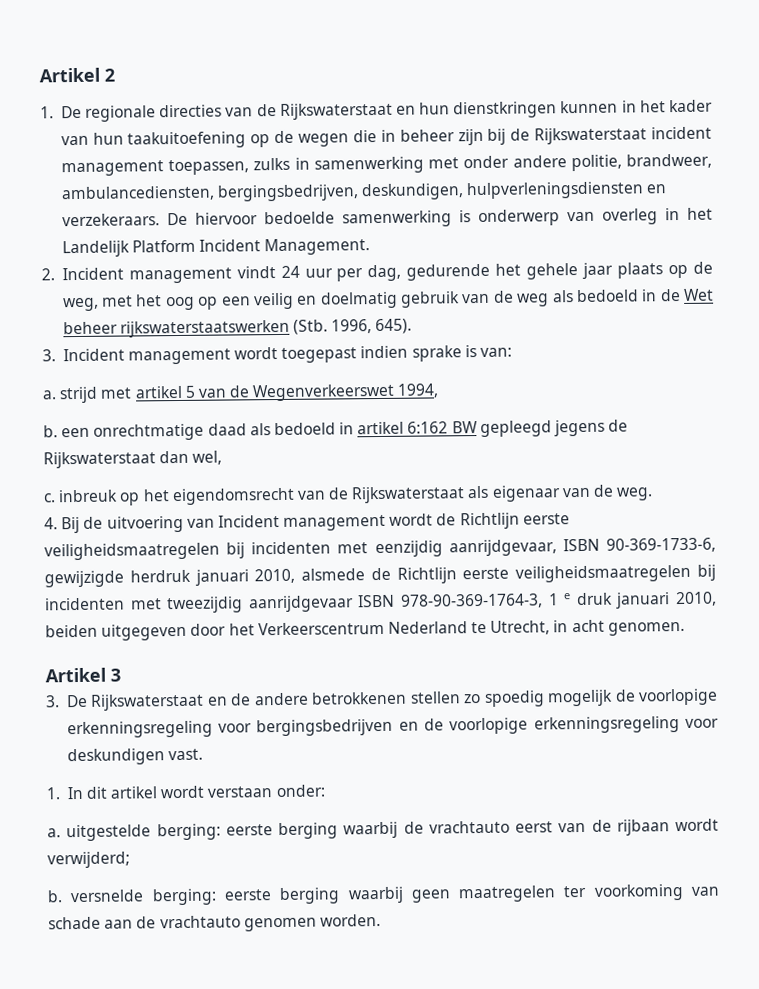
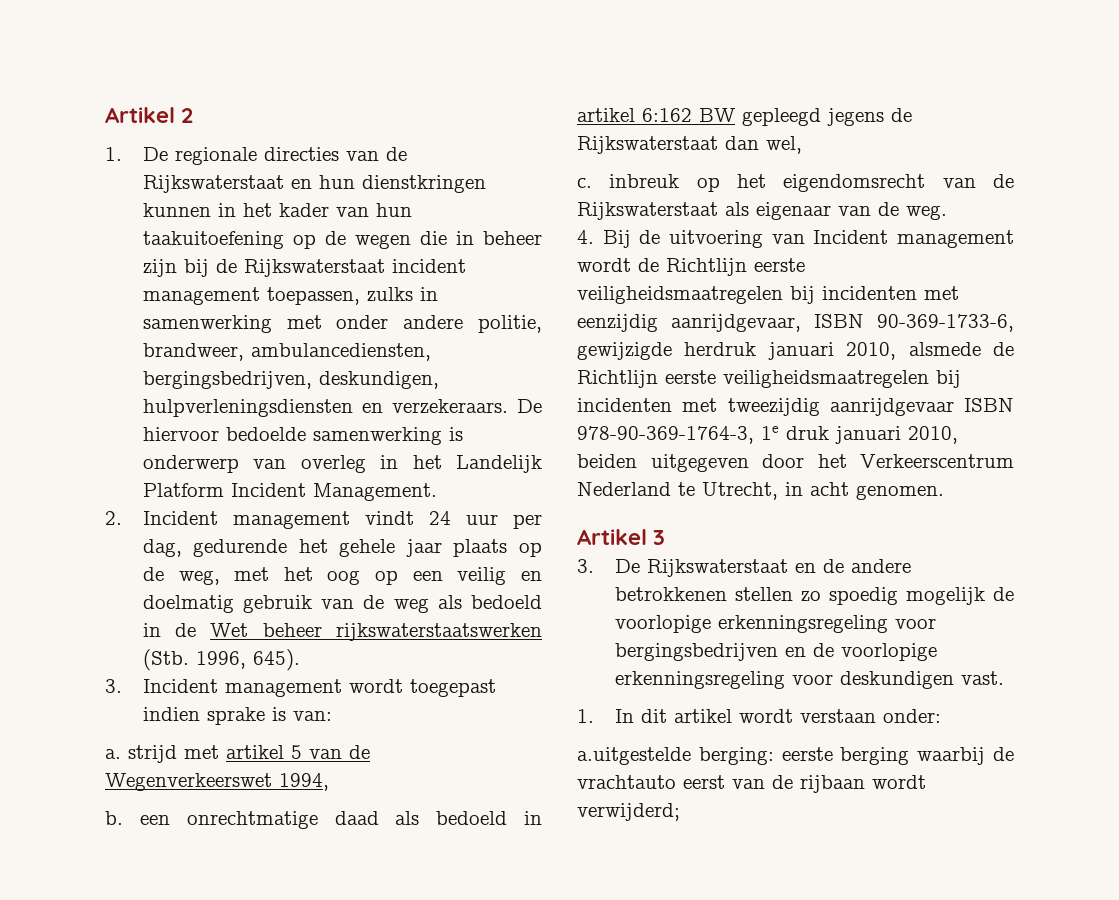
- 4. Bij de uitvoering van Incident management wordt de Richtlijn eerste veiligheidsmaatregelen bij incidenten met eenzijdig aanrijdgevaar, ISBN 90-369-1733-6, gewijzigde herdruk januari 2010, alsmede de Richtlijn eerste veiligheidsmaatregelen bij incidenten met tweezijdig aanrijdgevaar ISBN 978-90-369-1764-3, 1 e druk januari 2010, beiden uitgegeven door het Verkeerscentrum Nederland te Utrecht, in acht genomen.
+ 4. Bij de uitvoering van Incident management wordt de Richtlijn eerste veiligheidsmaatregelen bij incidenten met eenzijdig aanrijdgevaar, ISBN 90-369-1733-6, gewijzigde herdruk januari 2010, alsmede de Richtlijn eerste veiligheidsmaatregelen bij incidenten met tweezijdig aanrijdgevaar ISBN 978-90-369-1764-3, 1e druk januari 2010, beiden uitgegeven door het Verkeerscentrum Nederland te Utrecht, in acht genomen.
- a. uitgestelde berging: eerste berging waarbij de vrachtauto eerst van de rijbaan wordt verwijderd;
+ a.uitgestelde berging: eerste berging waarbij de vrachtauto eerst van de rijbaan wordt verwijderd;
- b. versnelde berging: eerste berging waarbij geen maatregelen ter voorkoming van schade aan de vrachtauto genomen worden.

